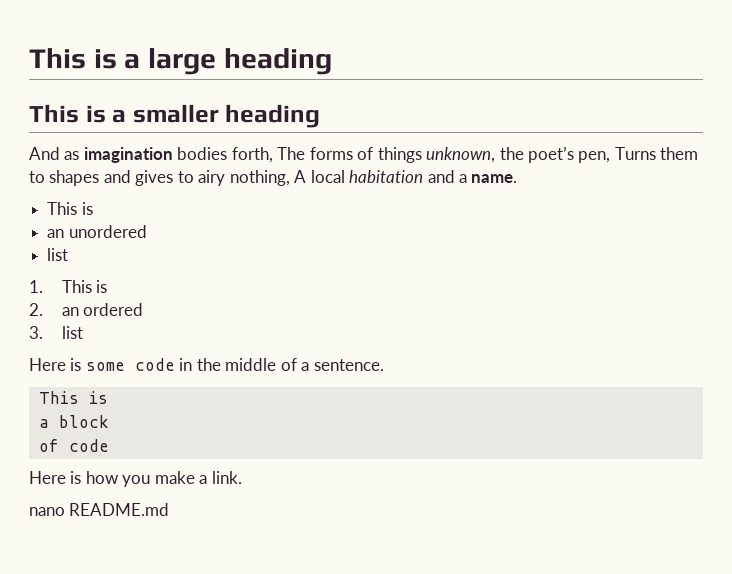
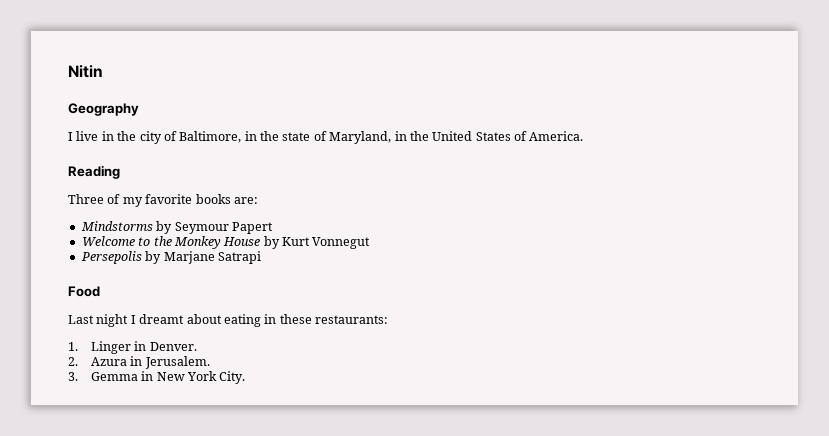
- This is a large heading
- This is a smaller heading
- And as imagination bodies forth, The forms of things unknown, the poet’s pen, Turns them to shapes and gives to airy nothing, A local habitation and a name.
- This is
- an unordered
- list
- 1. This is
- 2. an ordered
- 3. list
- Here is some code in the middle of a sentence.
- This is
- a block
- of code
- Here is how you make a link.
- nano README.md
+ Nitin
+ Geography
+ I live in the city of Baltimore, in the state of Maryland, in the United States of America.
+ Reading
+ Three of my favorite books are:
+ Mindstorms by Seymour Papert
+ Welcome to the Monkey House by Kurt Vonnegut
+ Persepolis by Marjane Satrapi
+ Food
+ Last night I dreamt about eating in these restaurants:
+ 1. Linger in Denver.
+ 2. Azura in Jerusalem.
+ 3. Gemma in New York City.

